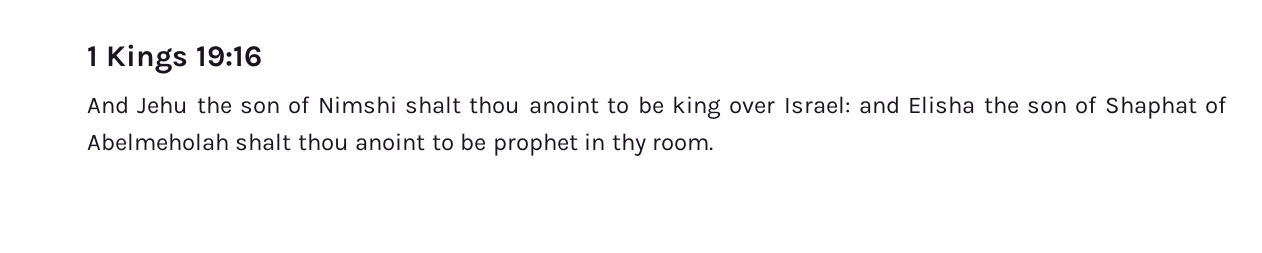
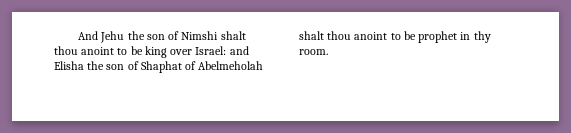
- 1 Kings 19:16

